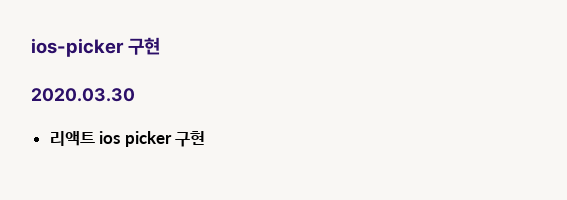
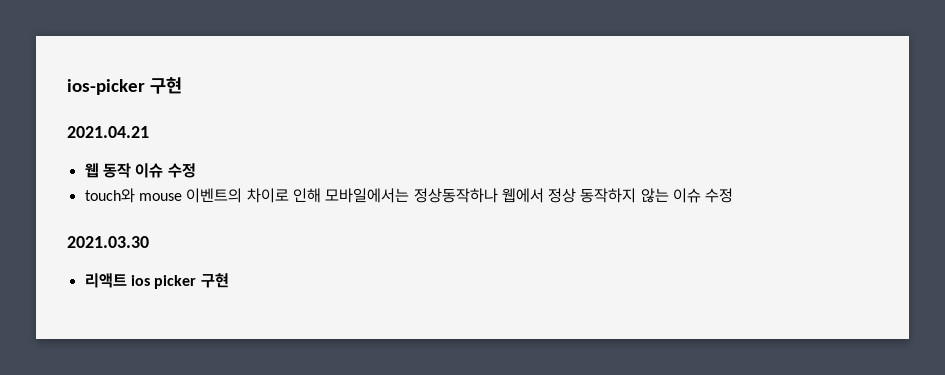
- 2020.03.30
+ 2021.04.21
+ 웹 동작 이슈 수정
+ touch와 mouse 이벤트의 차이로 인해 모바일에서는 정상동작하나 웹에서 정상 동작하지 않는 이슈 수정
+ 2021.03.30

